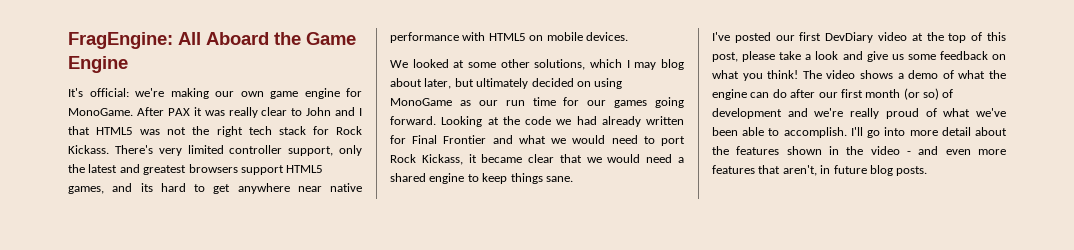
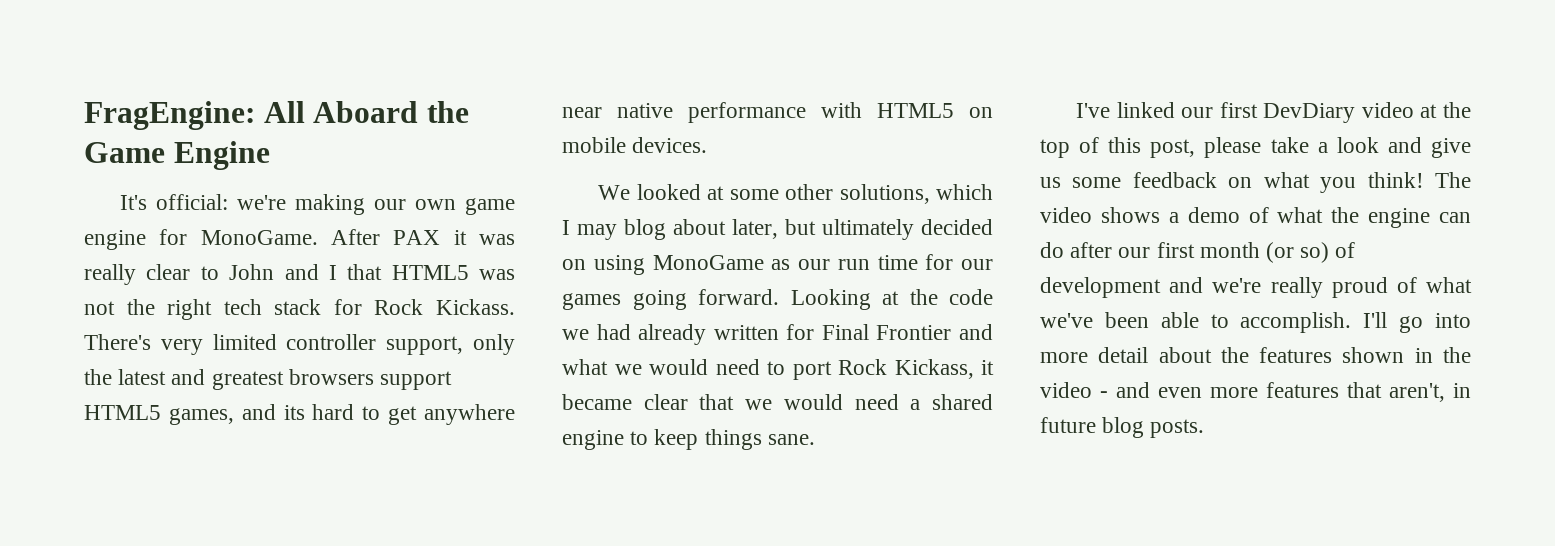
- I've posted our first DevDiary video at the top of this post, please take a look and give us some feedback on what you think!
+ I've linked our first DevDiary video at the top of this post, please take a look and give us some feedback on what you think!

